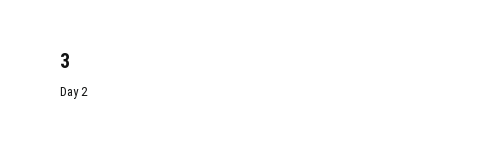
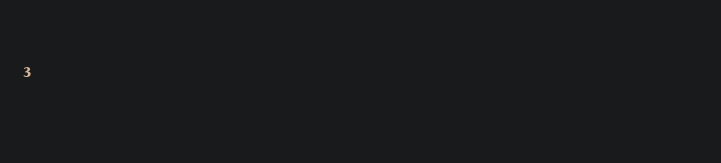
- Day 2

